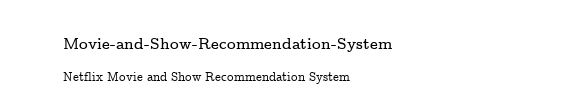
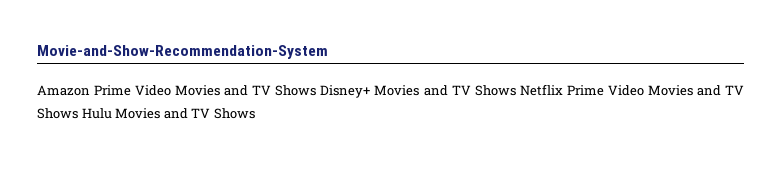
- Netflix Movie and Show Recommendation System
+ Amazon Prime Video Movies and TV Shows Disney+ Movies and TV Shows Netflix Prime Video Movies and TV Shows Hulu Movies and TV Shows

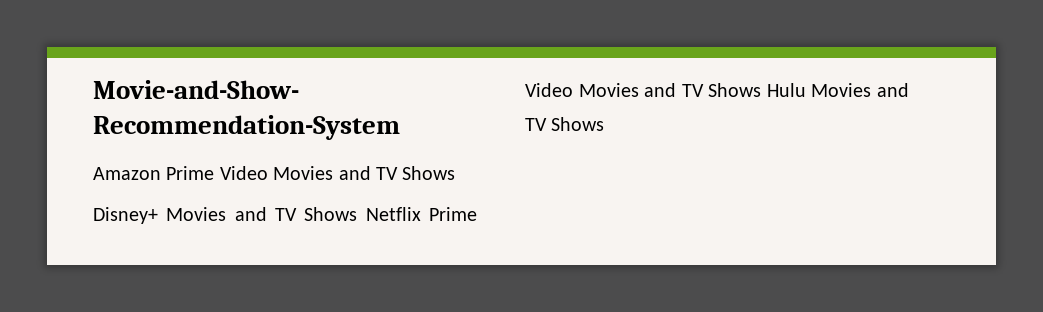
- Amazon Prime Video Movies and TV Shows Disney+ Movies and TV Shows Netflix Prime Video Movies and TV Shows Hulu Movies and TV Shows
+ Amazon Prime Video Movies and TV Shows
+ Disney+ Movies and TV Shows Netflix Prime Video Movies and TV Shows Hulu Movies and TV Shows

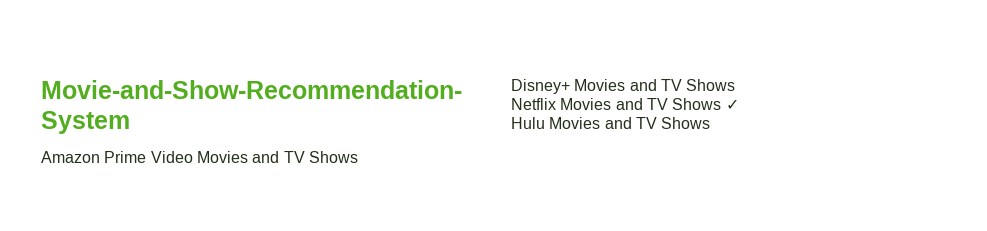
- Disney+ Movies and TV Shows Netflix Prime Video Movies and TV Shows Hulu Movies and TV Shows
+ Disney+ Movies and TV Shows
+ Netflix Movies and TV Shows ✓
+ Hulu Movies and TV Shows

